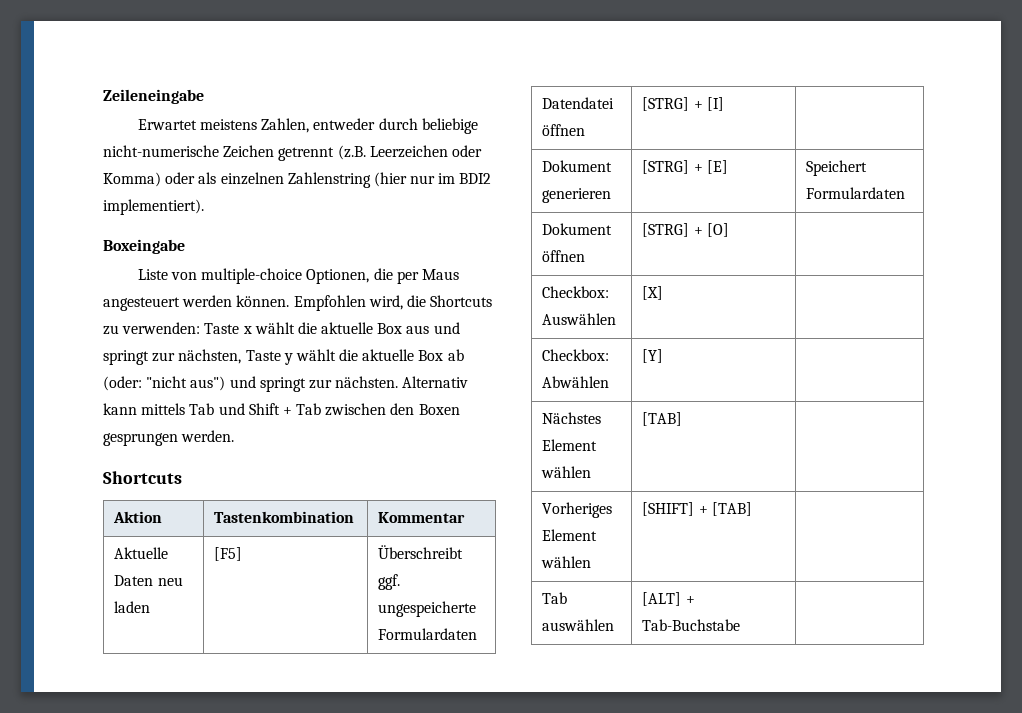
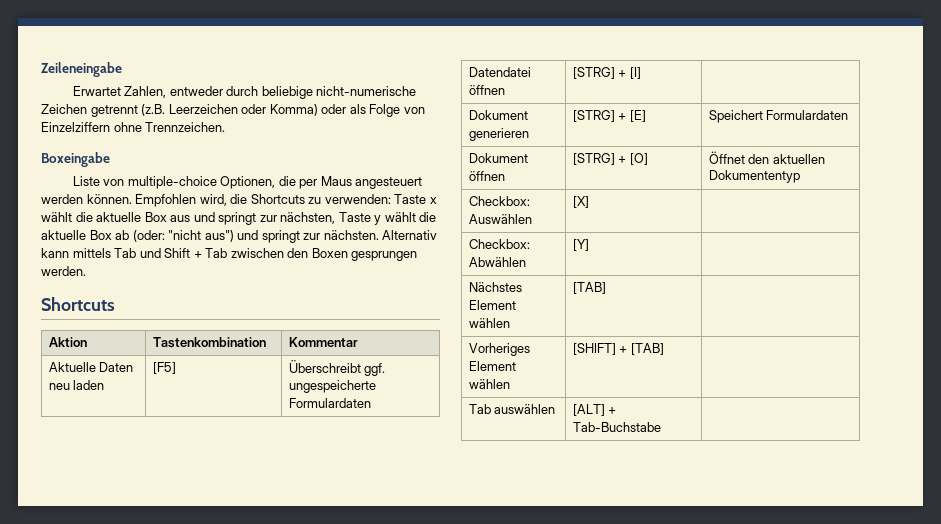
- Erwartet meistens Zahlen, entweder durch beliebige nicht-numerische Zeichen getrennt (z.B. Leerzeichen oder Komma) oder als einzelnen Zahlenstring (hier nur im BDI2 implementiert).
+ Erwartet Zahlen, entweder durch beliebige nicht-numerische Zeichen getrennt (z.B. Leerzeichen oder Komma) oder als Folge von Einzelziffern ohne Trennzeichen.
- Dokument öffnen | [STRG] + [O] |
+ Dokument öffnen | [STRG] + [O] | Öffnet den aktuellen Dokumententyp

